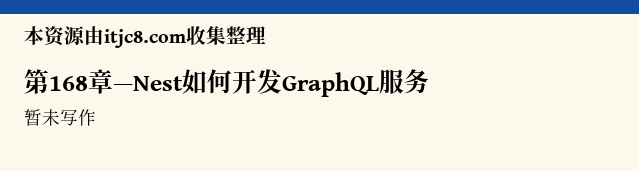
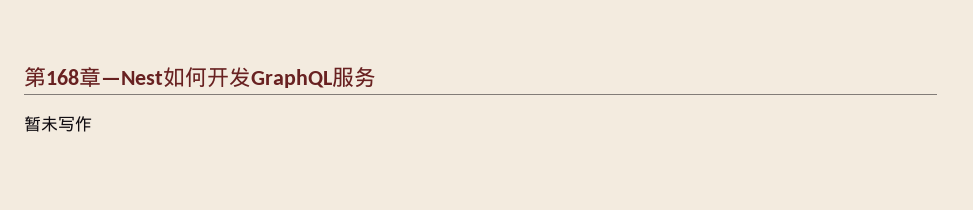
- 本资源由itjc8.com收集整理

